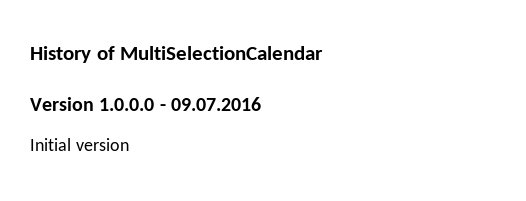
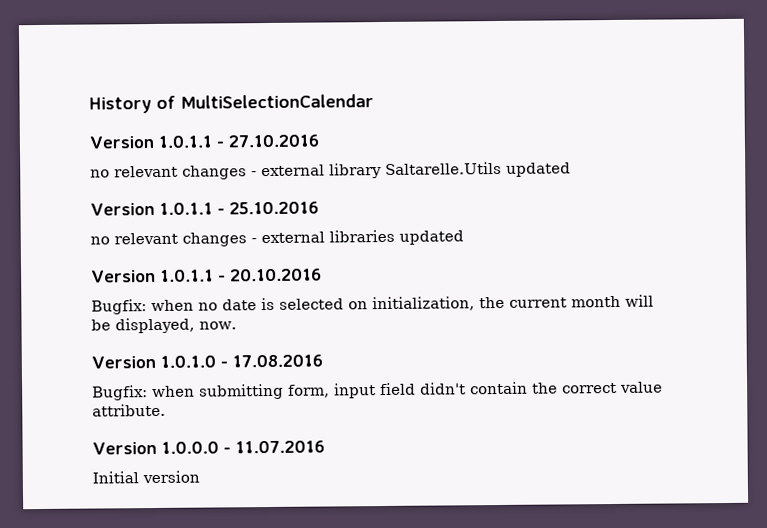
+ Version 1.0.1.1 - 27.10.2016
+ no relevant changes - external library Saltarelle.Utils updated
+ Version 1.0.1.1 - 25.10.2016
+ no relevant changes - external libraries updated
+ Version 1.0.1.1 - 20.10.2016
+ Bugfix: when no date is selected on initialization, the current month will be displayed, now.
+ Version 1.0.1.0 - 17.08.2016
+ Bugfix: when submitting form, input field didn't contain the correct value attribute.
- Version 1.0.0.0 - 09.07.2016
+ Version 1.0.0.0 - 11.07.2016

